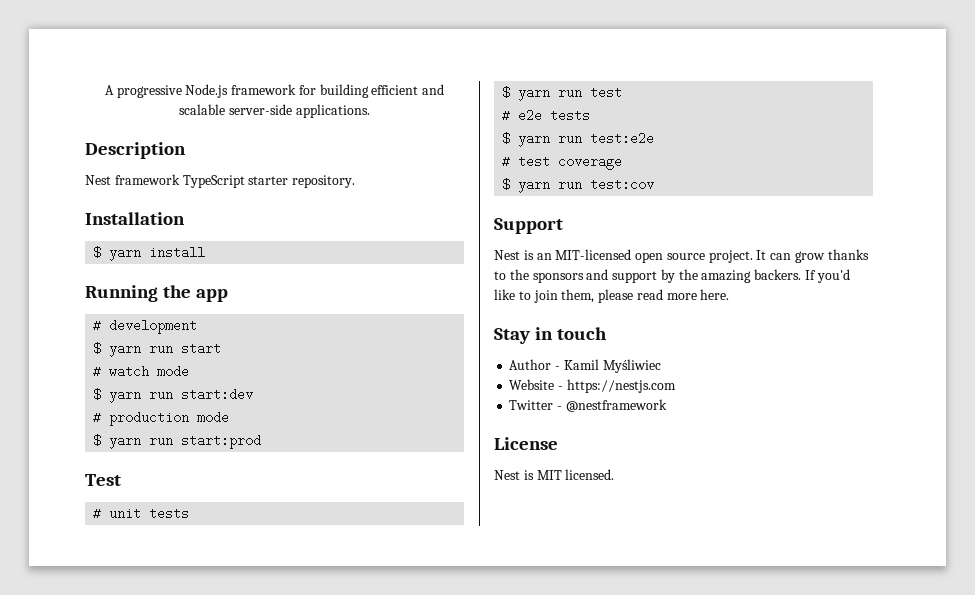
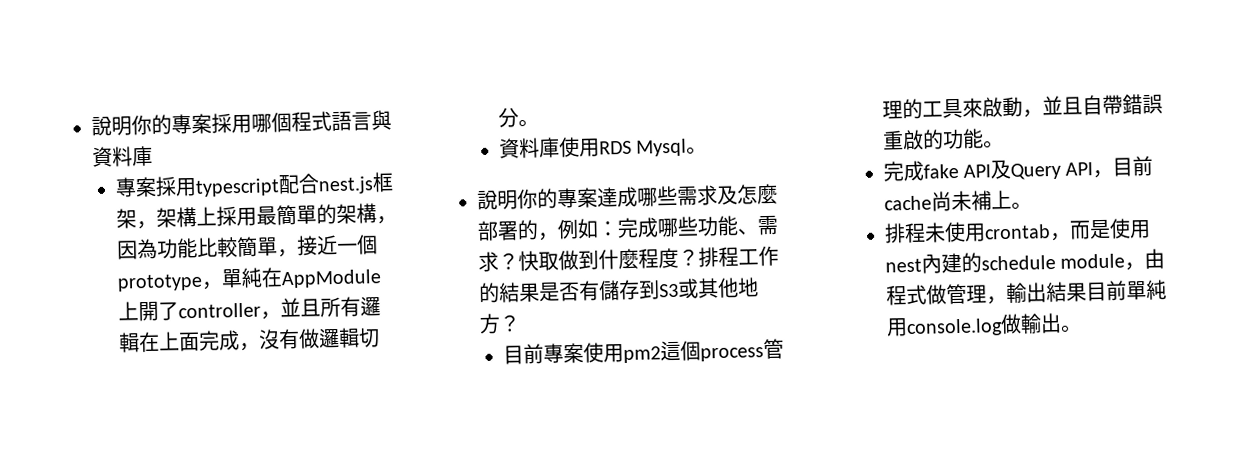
- A progressive Node.js framework for building efficient and scalable server-side applications.
- Description
- Nest framework TypeScript starter repository.
- Installation
- $ yarn install
- Running the app
- # development
- $ yarn run start
- # watch mode
- $ yarn run start:dev
- # production mode
- $ yarn run start:prod
- Test
- # unit tests
- $ yarn run test
- # e2e tests
- $ yarn run test:e2e
- # test coverage
- $ yarn run test:cov
- Support
- Nest is an MIT-licensed open source project. It can grow thanks to the sponsors and support by the amazing backers. If you'd like to join them, please read more here.
- Stay in touch
- Author - Kamil Myśliwiec
- Website - https://nestjs.com
- Twitter - @nestframework
- License
- Nest is MIT licensed.
+ 說明你的專案採用哪個程式語言與資料庫
+ 專案採用typescript配合nest.js框架，架構上採用最簡單的架構，因為功能比較簡單，接近一個prototype，單純在AppModule上開了controller，並且所有邏輯在上面完成，沒有做邏輯切分。
+ 資料庫使用RDS Mysql。
+ 說明你的專案達成哪些需求及怎麼部署的，例如：完成哪些功能、需求？快取做到什麼程度？排程工作的結果是否有儲存到S3或其他地方？
+ 目前專案使用pm2這個process管理的工具來啟動，並且自帶錯誤重啟的功能。
+ 完成fake API及Query API，目前cache尚未補上。
+ 排程未使用crontab，而是使用nest內建的schedule module，由程式做管理，輸出結果目前單純用console.log做輸出。

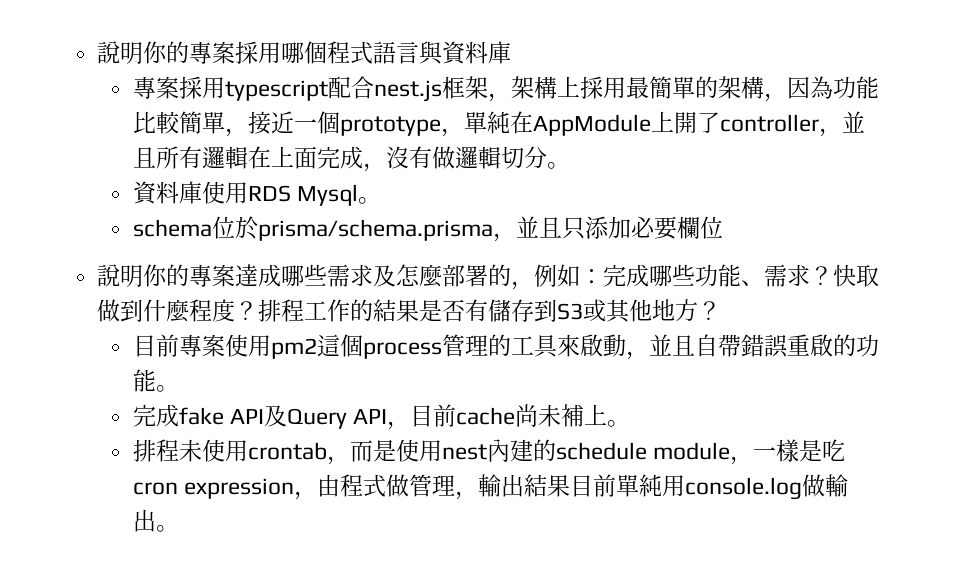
+ schema位於prisma/schema.prisma，並且只添加必要欄位
- 排程未使用crontab，而是使用nest內建的schedule module，由程式做管理，輸出結果目前單純用console.log做輸出。
+ 排程未使用crontab，而是使用nest內建的schedule module，一樣是吃cron expression，由程式做管理，輸出結果目前單純用console.log做輸出。

